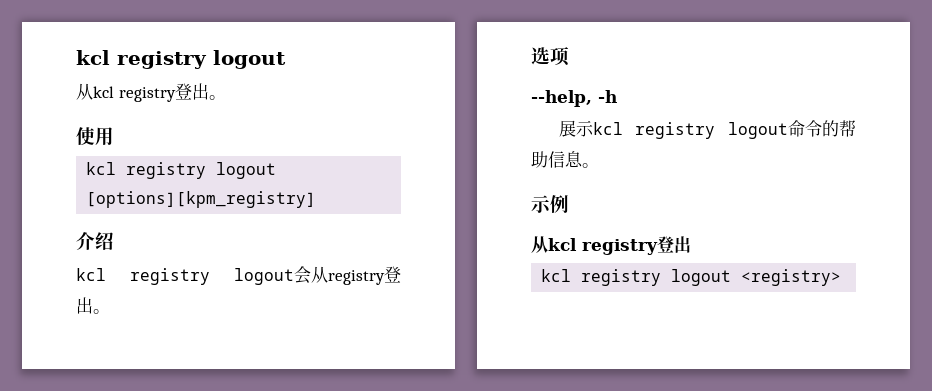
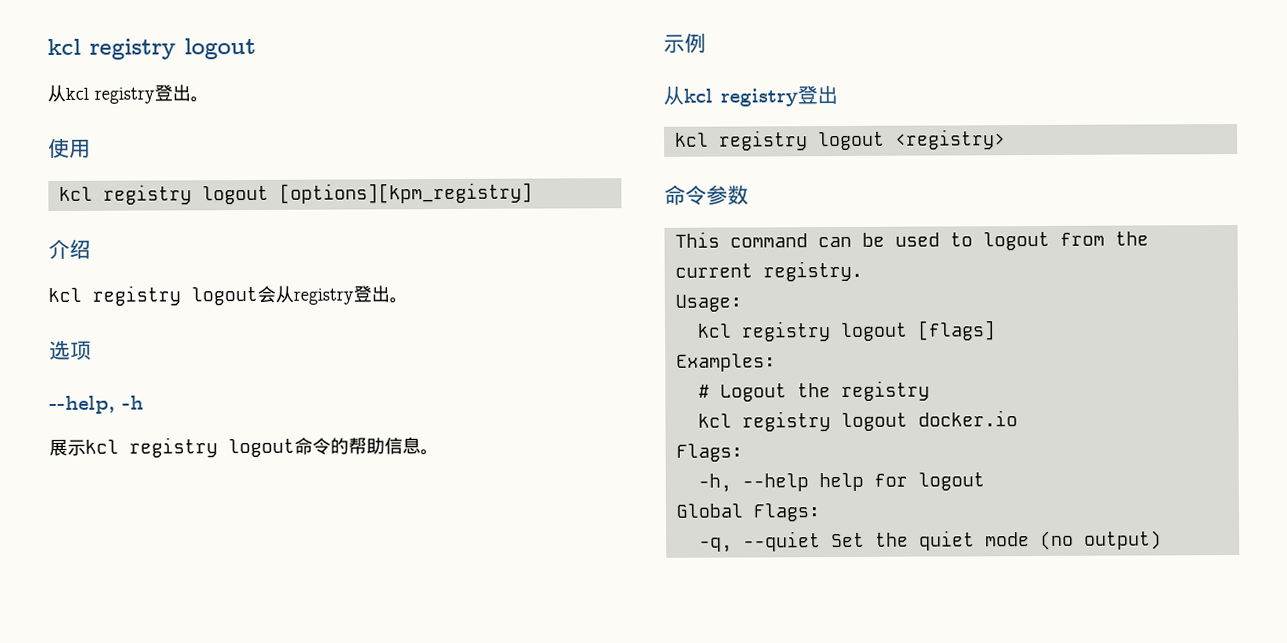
+ 命令参数
+ This command can be used to logout from the current registry.
+ Usage:
+ kcl registry logout [flags]
+ Examples:
+ # Logout the registry
+ kcl registry logout docker.io
+ Flags:
+ -h, --help help for logout
+ Global Flags:
+ -q, --quiet Set the quiet mode (no output)

